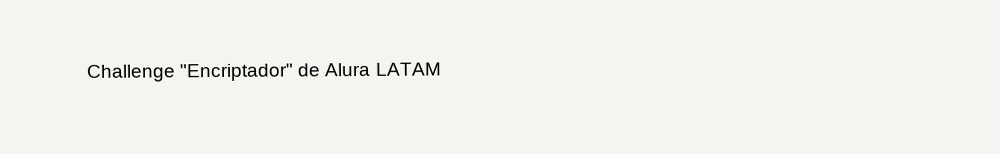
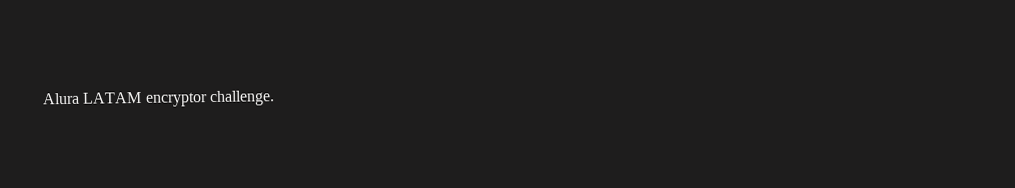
- Challenge "Encriptador" de Alura LATAM
+ Alura LATAM encryptor challenge.

